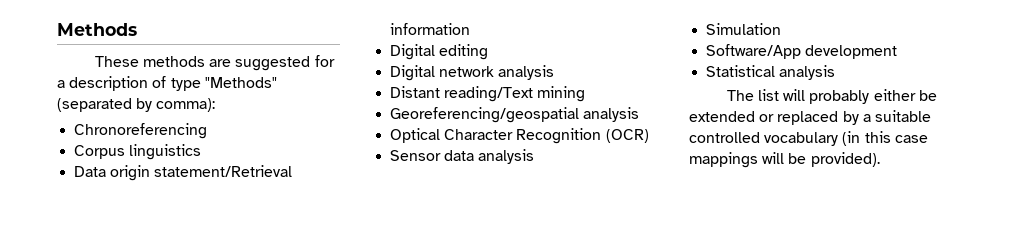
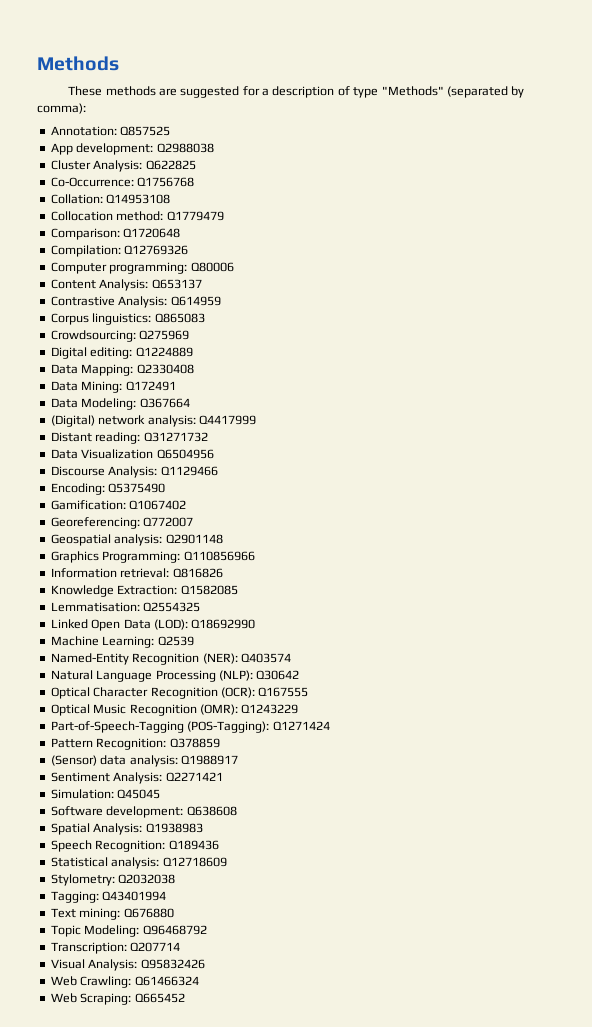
- Chronoreferencing
- Corpus linguistics
- Data origin statement/Retrieval information
- Digital editing
- Digital network analysis
- Distant reading/Text mining
- Georeferencing/geospatial analysis
- Optical Character Recognition (OCR)
- Sensor data analysis
- Simulation
- Software/App development
- Statistical analysis
- The list will probably either be extended or replaced by a suitable controlled vocabulary (in this case mappings will be provided).
+ Annotation: Q857525
+ App development: Q2988038
+ Cluster Analysis: Q622825
+ Co-Occurrence: Q1756768
+ Collation: Q14953108
+ Collocation method: Q1779479
+ Comparison: Q1720648
+ Compilation: Q12769326
+ Computer programming: Q80006
+ Content Analysis: Q653137
+ Contrastive Analysis: Q614959
+ Corpus linguistics: Q865083
+ Crowdsourcing: Q275969
+ Digital editing: Q1224889
+ Data Mapping: Q2330408
+ Data Mining: Q172491
+ Data Modeling: Q367664
+ (Digital) network analysis: Q4417999
+ Distant reading: Q31271732
+ Data Visualization Q6504956
+ Discourse Analysis: Q1129466
+ Encoding: Q5375490
+ Gamification: Q1067402
+ Georeferencing: Q772007
+ Geospatial analysis: Q2901148
+ Graphics Programming: Q110856966
+ Information retrieval: Q816826
+ Knowledge Extraction: Q1582085
+ Lemmatisation: Q2554325
+ Linked Open Data (LOD): Q18692990
+ Machine Learning: Q2539
+ Named-Entity Recognition (NER): Q403574
+ Natural Language Processing (NLP): Q30642
+ Optical Character Recognition (OCR): Q167555
+ Optical Music Recognition (OMR): Q1243229
+ Part-of-Speech-Tagging (POS-Tagging): Q1271424
+ Pattern Recognition: Q378859
+ (Sensor) data analysis: Q1988917
+ Sentiment Analysis: Q2271421
+ Simulation: Q45045
+ Software development: Q638608
+ Spatial Analysis: Q1938983
+ Speech Recognition: Q189436
+ Statistical analysis: Q12718609
+ Stylometry: Q2032038
+ Tagging: Q43401994
+ Text mining: Q676880
+ Topic Modeling: Q96468792
+ Transcription: Q207714
+ Visual Analysis: Q95832426
+ Web Crawling: Q61466324
+ Web Scraping: Q665452

